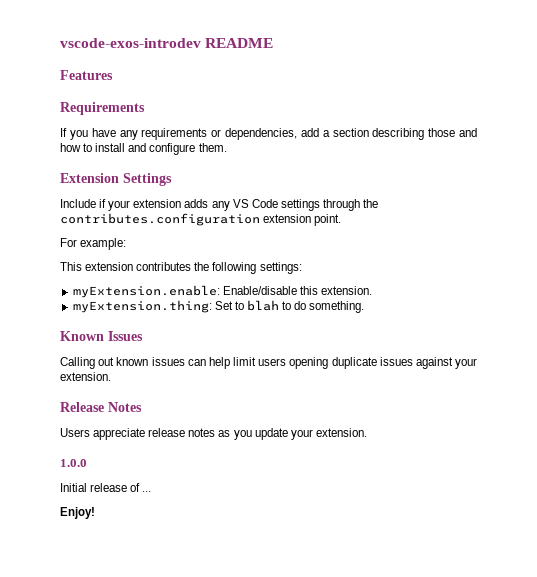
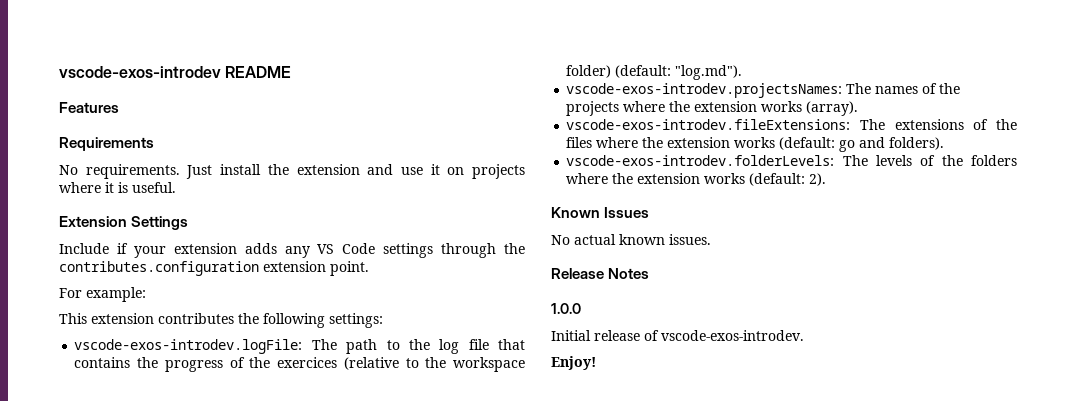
- If you have any requirements or dependencies, add a section describing those and how to install and configure them.
+ No requirements. Just install the extension and use it on projects where it is useful.
- myExtension.enable: Enable/disable this extension.
- myExtension.thing: Set to blah to do something.
+ vscode-exos-introdev.logFile: The path to the log file that contains the progress of the exercices (relative to the workspace folder) (default: "log.md").
+ vscode-exos-introdev.projectsNames: The names of the projects where the extension works (array).
+ vscode-exos-introdev.fileExtensions: The extensions of the files where the extension works (default: go and folders).
+ vscode-exos-introdev.folderLevels: The levels of the folders where the extension works (default: 2).
  Known Issues
- Calling out known issues can help limit users opening duplicate issues against your extension.
+ No actual known issues.
  Release Notes
- Users appreciate release notes as you update your extension.
- Initial release of ...
+ Initial release of vscode-exos-introdev.

